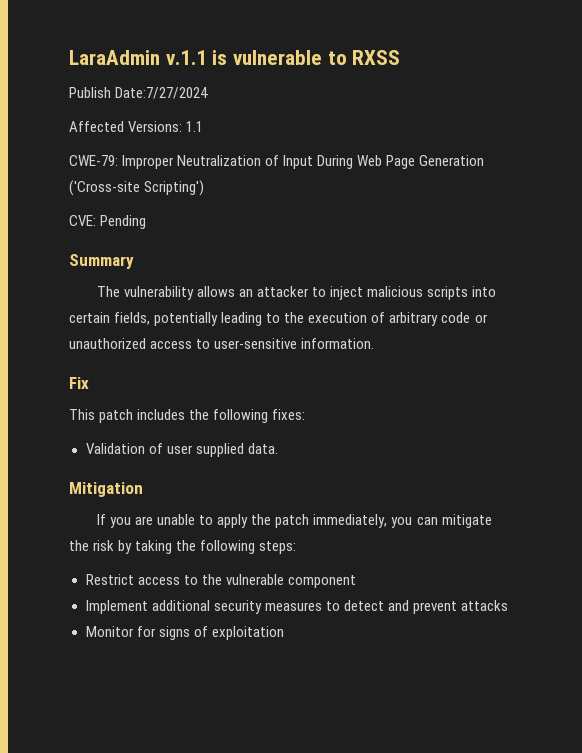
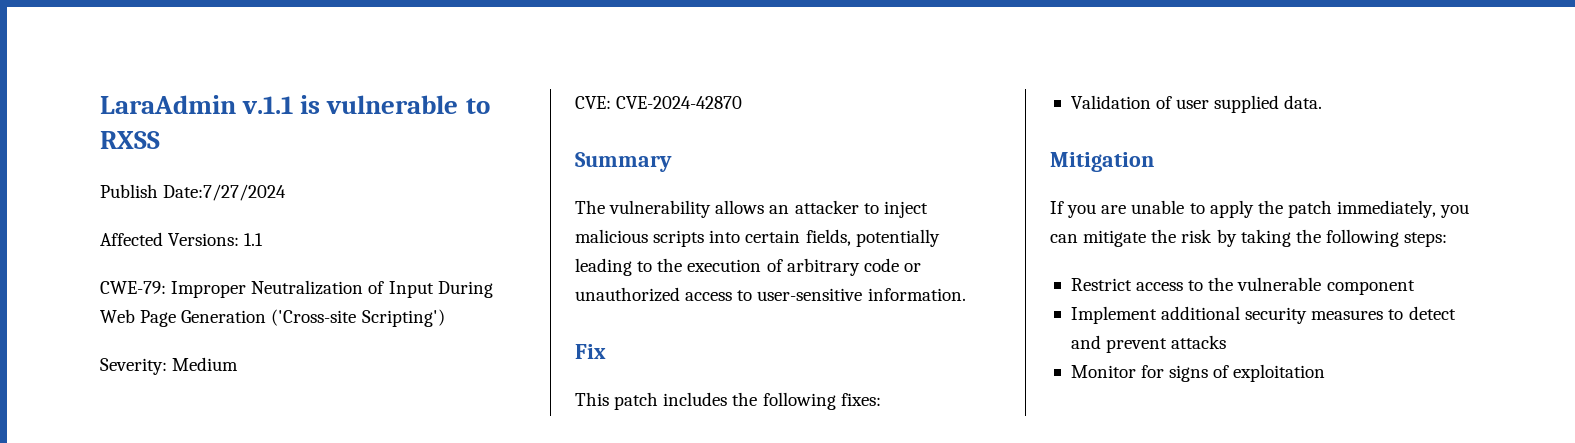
+ Severity: Medium
- CVE: Pending
+ CVE: CVE-2024-42870

